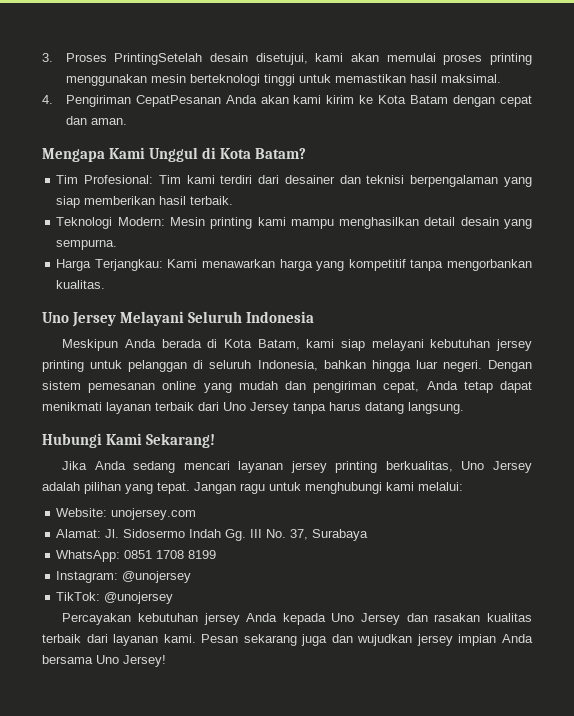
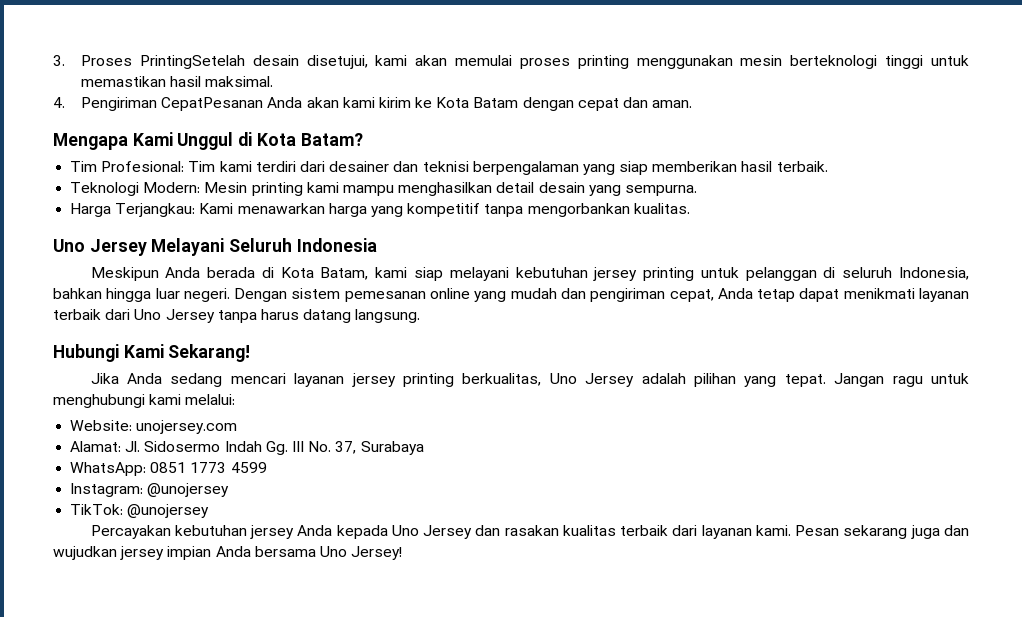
- WhatsApp: 0851 1708 8199
+ WhatsApp: 0851 1773 4599

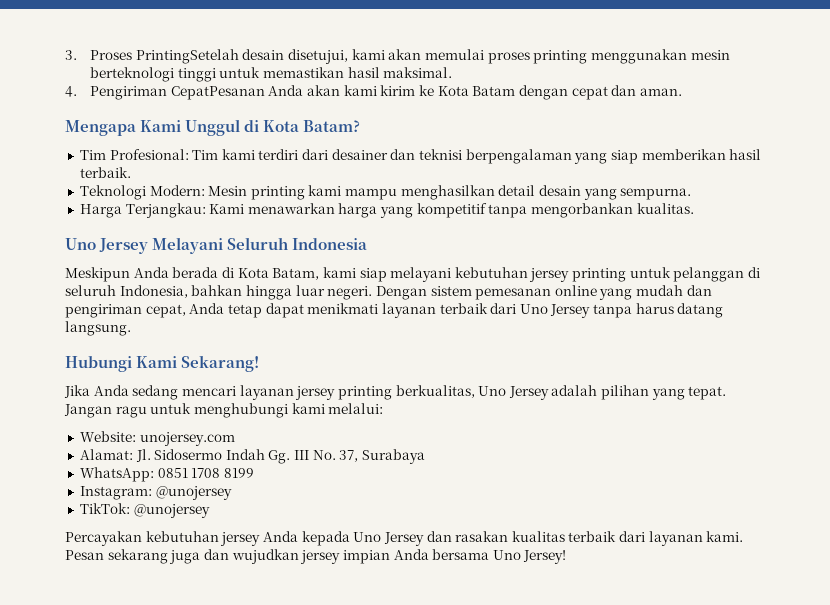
- WhatsApp: 0851 1773 4599
+ WhatsApp: 0851 1708 8199

